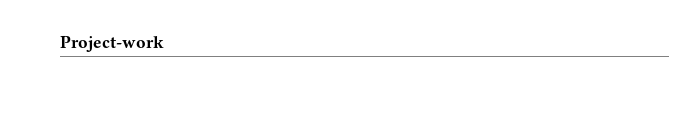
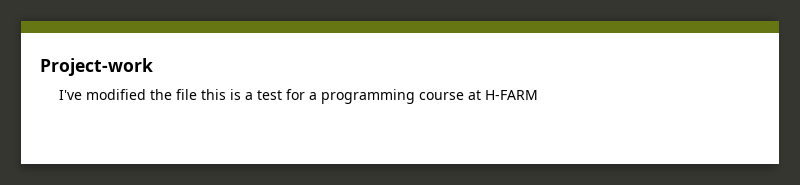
+ I've modified the file this is a test for a programming course at H-FARM

